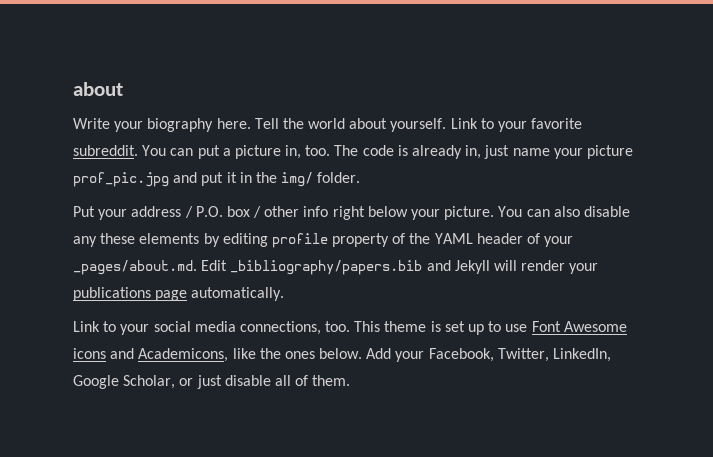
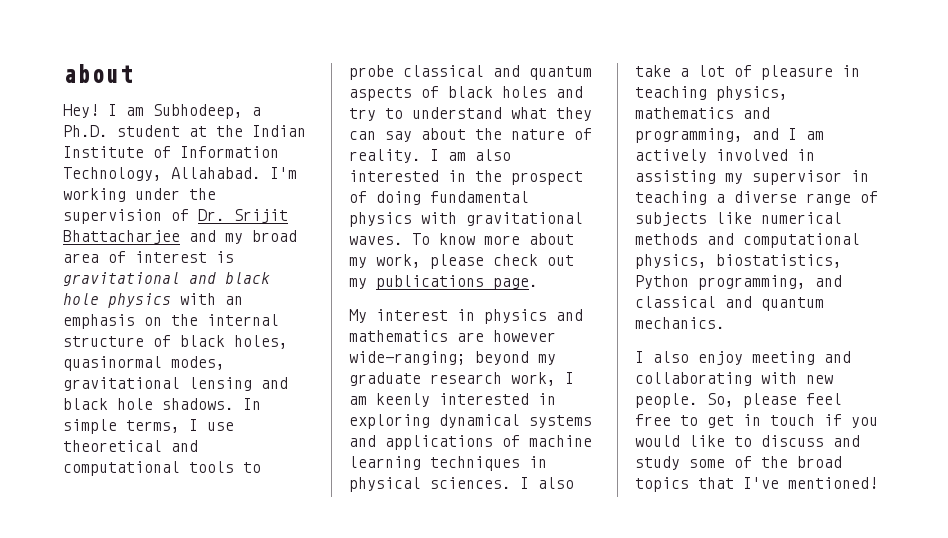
- Write your biography here. Tell the world about yourself. Link to your favorite subreddit. You can put a picture in, too. The code is already in, just name your picture prof_pic.jpg and put it in the img/ folder.
- Put your address / P.O. box / other info right below your picture. You can also disable any these elements by editing profile property of the YAML header of your _pages/about.md. Edit _bibliography/papers.bib and Jekyll will render your publications page automatically.
- Link to your social media connections, too. This theme is set up to use Font Awesome icons and Academicons, like the ones below. Add your Facebook, Twitter, LinkedIn, Google Scholar, or just disable all of them.
+ Hey! I am Subhodeep, a Ph.D. student at the Indian Institute of Information Technology, Allahabad. I'm working under the supervision of Dr. Srijit Bhattacharjee and my broad area of interest is gravitational and black hole physics with an emphasis on the internal structure of black holes, quasinormal modes, gravitational lensing and black hole shadows. In simple terms, I use theoretical and computational tools to probe classical and quantum aspects of black holes and try to understand what they can say about the nature of reality. I am also interested in the prospect of doing fundamental physics with gravitational waves. To know more about my work, please check out my publications page.
+ My interest in physics and mathematics are however wide-ranging; beyond my graduate research work, I am keenly interested in exploring dynamical systems and applications of machine learning techniques in physical sciences. I also take a lot of pleasure in teaching physics, mathematics and programming, and I am actively involved in assisting my supervisor in teaching a diverse range of subjects like numerical methods and computational physics, biostatistics, Python programming, and classical and quantum mechanics.
+ I also enjoy meeting and collaborating with new people. So, please feel free to get in touch if you would like to discuss and study some of the broad topics that I've mentioned!

